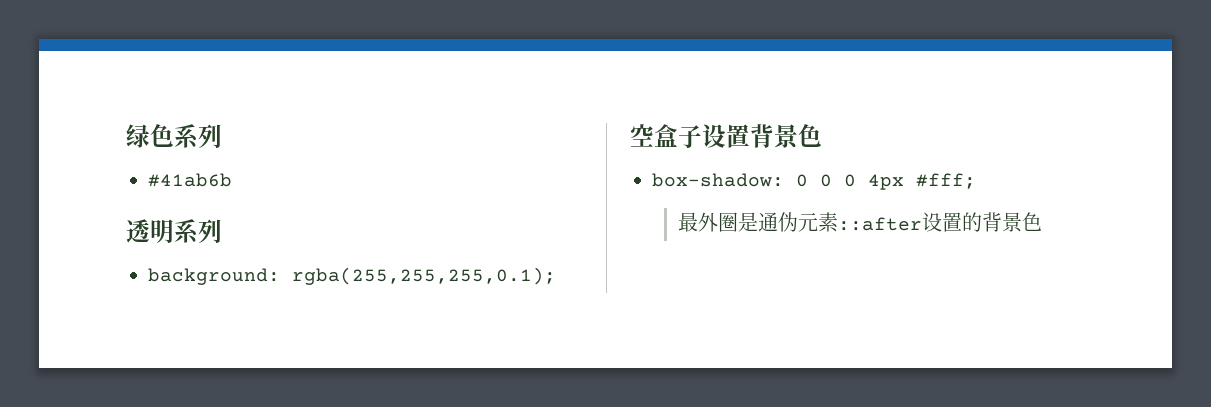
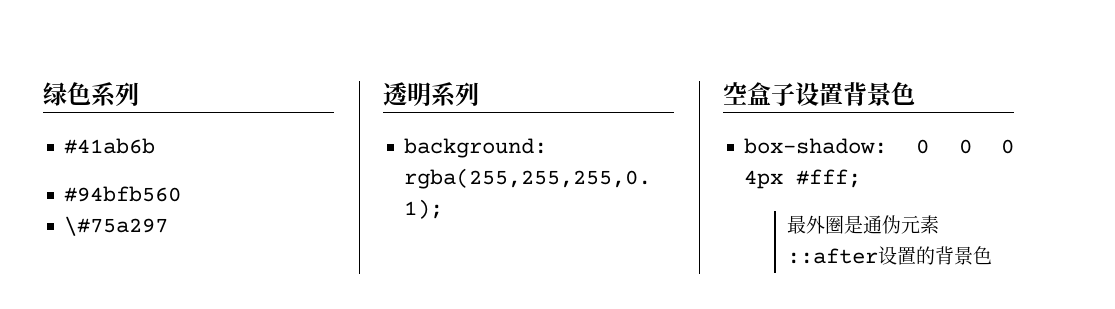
+ #94bfb560
+ \#75a297

